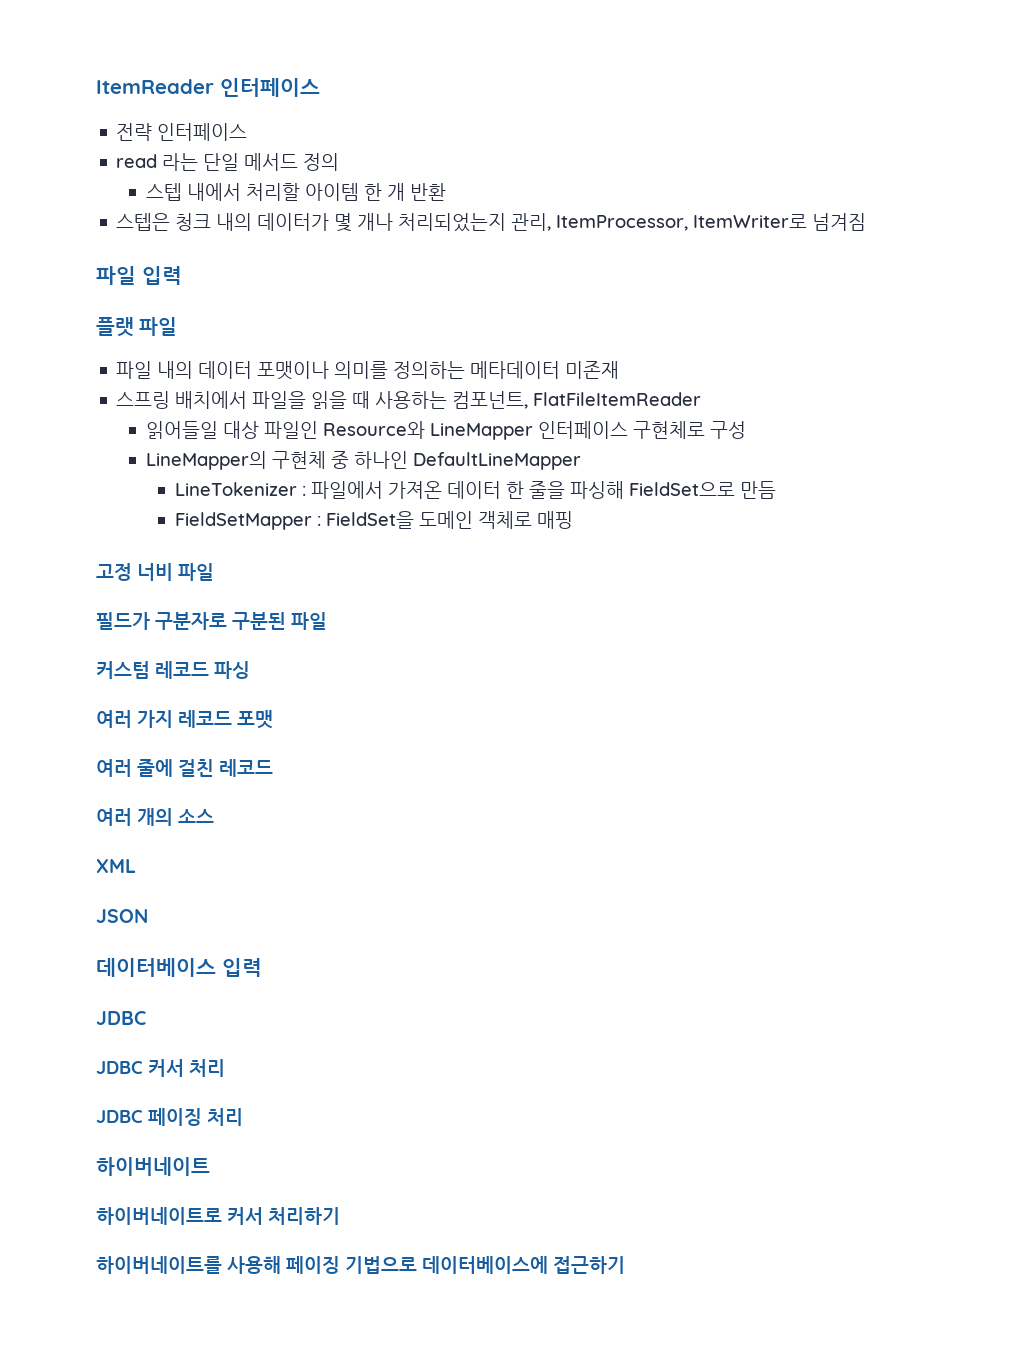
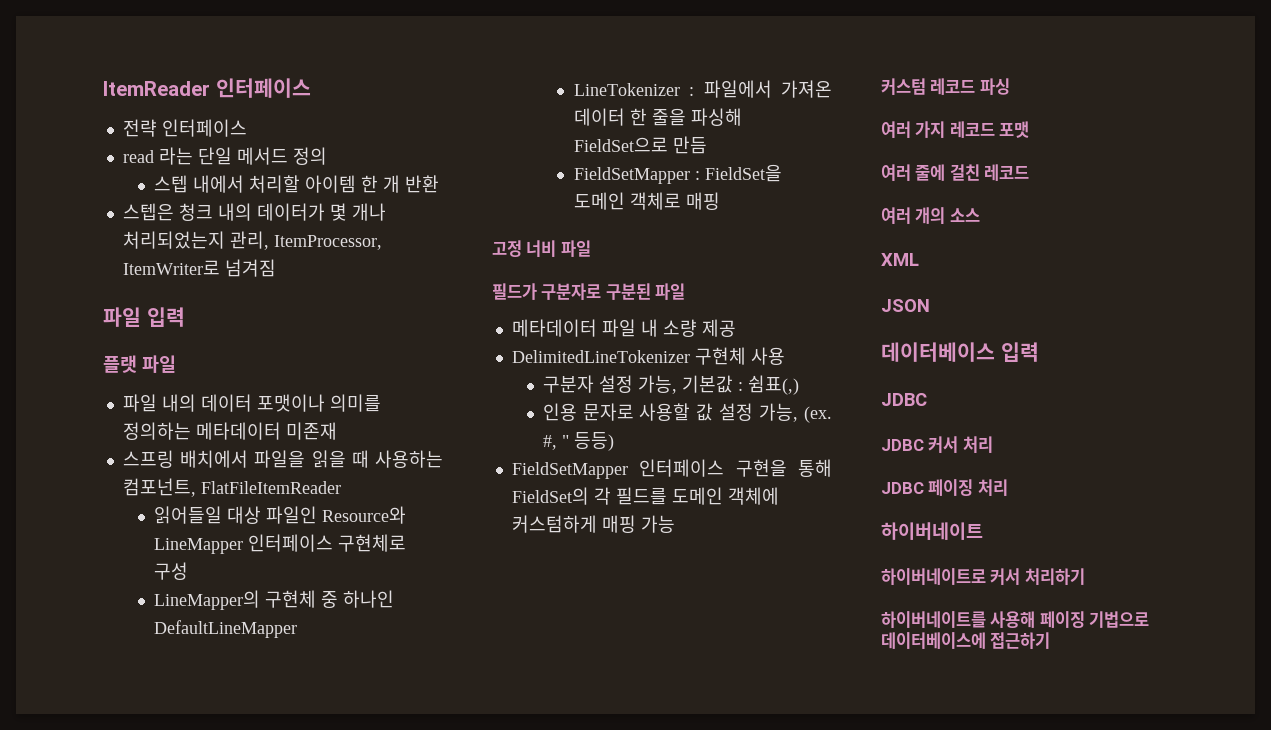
+ 메타데이터 파일 내 소량 제공
+ DelimitedLineTokenizer 구현체 사용
+ 구분자 설정 가능, 기본값 : 쉼표(,)
+ 인용 문자로 사용할 값 설정 가능, (ex. #, " 등등)
+ FieldSetMapper 인터페이스 구현을 통해 FieldSet의 각 필드를 도메인 객체에 커스텀하게 매핑 가능

